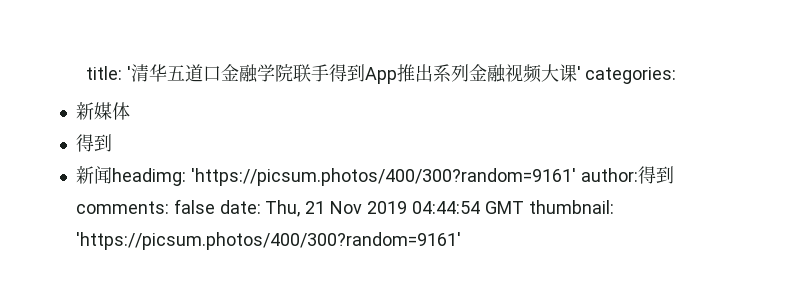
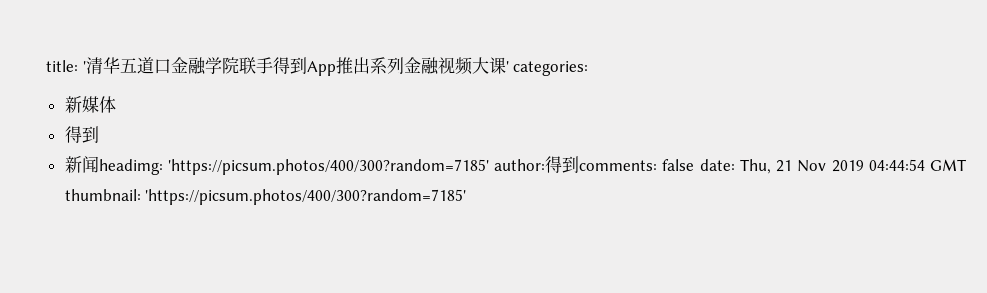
- 新闻headimg: 'https://picsum.photos/400/300?random=9161' author:得到comments: false date: Thu, 21 Nov 2019 04:44:54 GMT thumbnail: 'https://picsum.photos/400/300?random=9161'
+ 新闻headimg: 'https://picsum.photos/400/300?random=7185' author:得到comments: false date: Thu, 21 Nov 2019 04:44:54 GMT thumbnail: 'https://picsum.photos/400/300?random=7185'

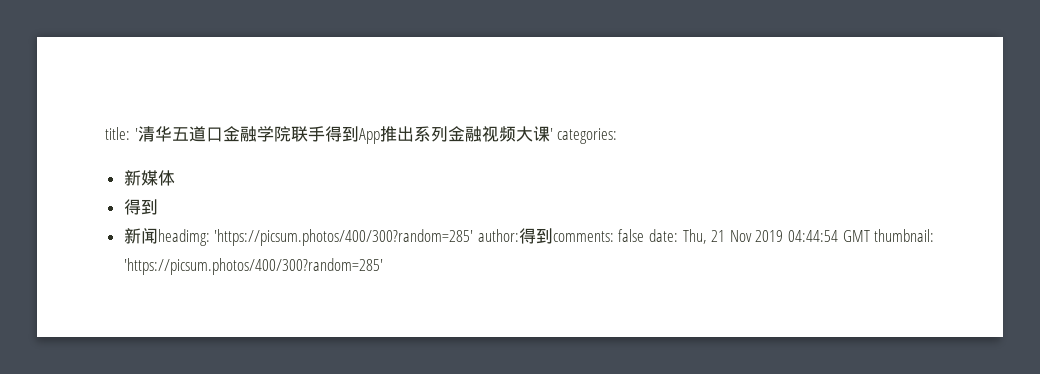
- 新闻headimg: 'https://picsum.photos/400/300?random=7185' author:得到comments: false date: Thu, 21 Nov 2019 04:44:54 GMT thumbnail: 'https://picsum.photos/400/300?random=7185'
+ 新闻headimg: 'https://picsum.photos/400/300?random=285' author:得到comments: false date: Thu, 21 Nov 2019 04:44:54 GMT thumbnail: 'https://picsum.photos/400/300?random=285'

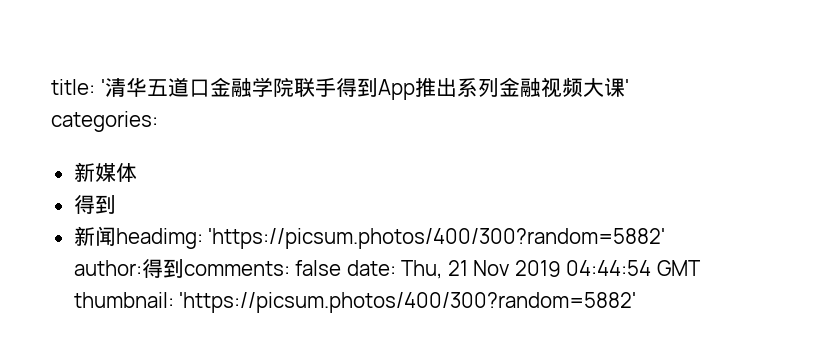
- 新闻headimg: 'https://picsum.photos/400/300?random=285' author:得到comments: false date: Thu, 21 Nov 2019 04:44:54 GMT thumbnail: 'https://picsum.photos/400/300?random=285'
+ 新闻headimg: 'https://picsum.photos/400/300?random=5882' author:得到comments: false date: Thu, 21 Nov 2019 04:44:54 GMT thumbnail: 'https://picsum.photos/400/300?random=5882'

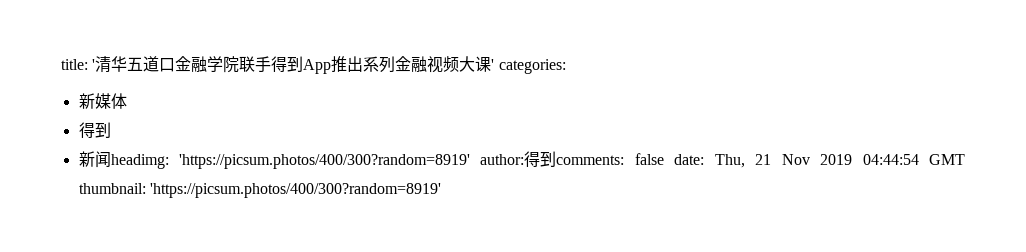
- 新闻headimg: 'https://picsum.photos/400/300?random=5882' author:得到comments: false date: Thu, 21 Nov 2019 04:44:54 GMT thumbnail: 'https://picsum.photos/400/300?random=5882'
+ 新闻headimg: 'https://picsum.photos/400/300?random=8919' author:得到comments: false date: Thu, 21 Nov 2019 04:44:54 GMT thumbnail: 'https://picsum.photos/400/300?random=8919'

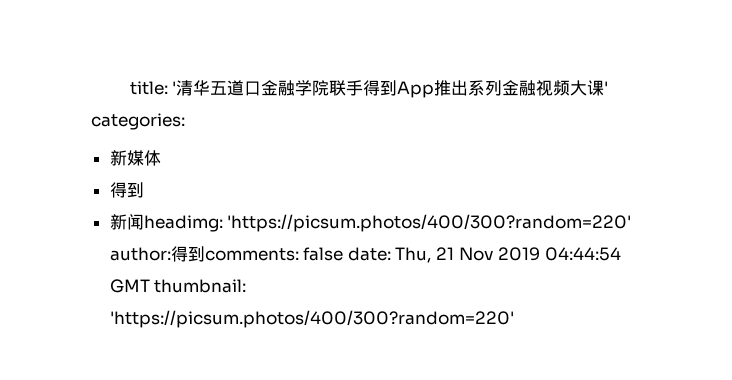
- 新闻headimg: 'https://picsum.photos/400/300?random=8919' author:得到comments: false date: Thu, 21 Nov 2019 04:44:54 GMT thumbnail: 'https://picsum.photos/400/300?random=8919'
+ 新闻headimg: 'https://picsum.photos/400/300?random=220' author:得到comments: false date: Thu, 21 Nov 2019 04:44:54 GMT thumbnail: 'https://picsum.photos/400/300?random=220'

